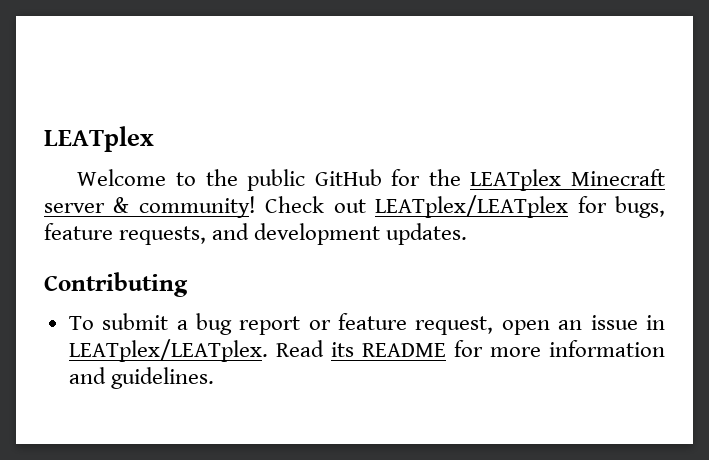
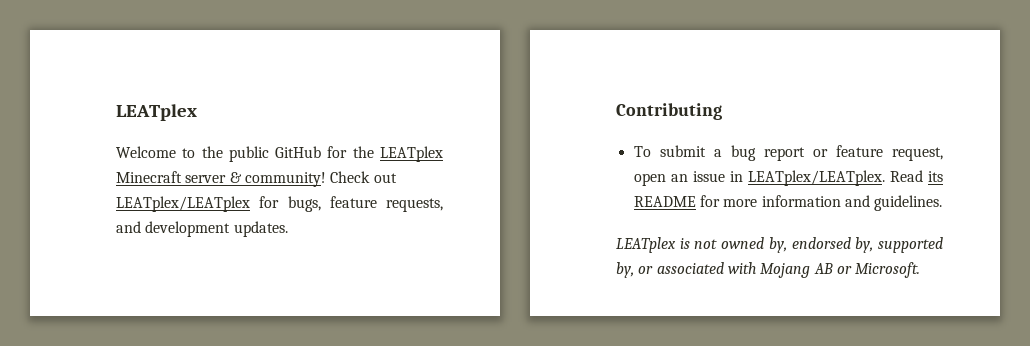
+ LEATplex is not owned by, endorsed by, supported by, or associated with Mojang AB or Microsoft.

